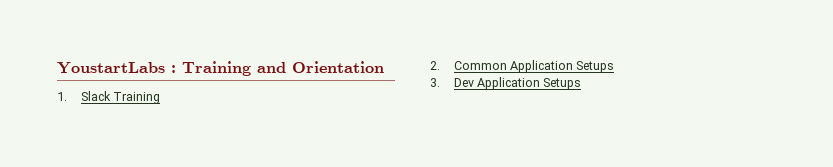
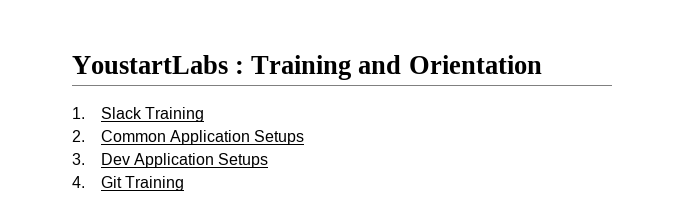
+ 4. Git Training

